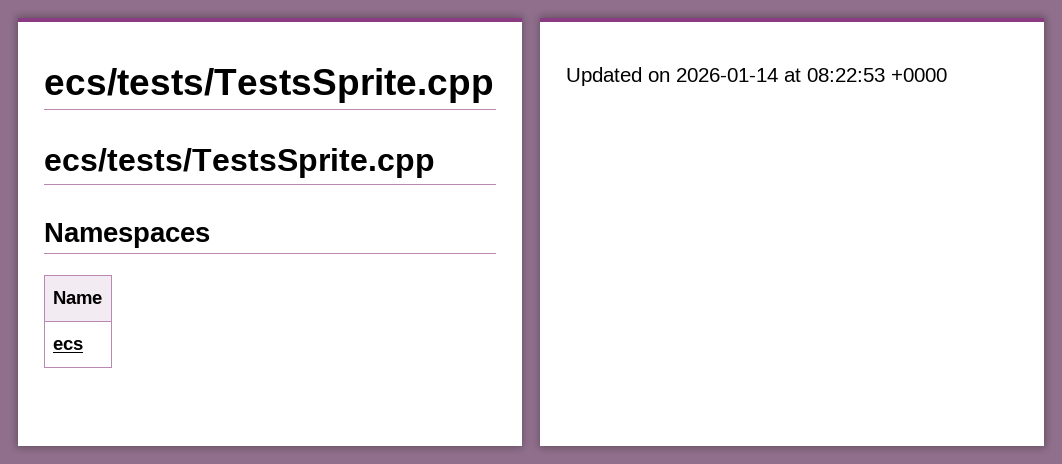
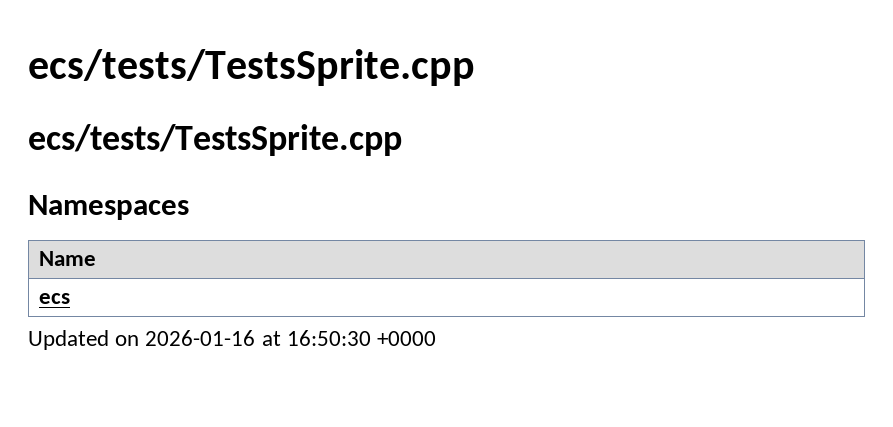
- Updated on 2026-01-14 at 08:22:53 +0000
+ Updated on 2026-01-16 at 16:50:30 +0000

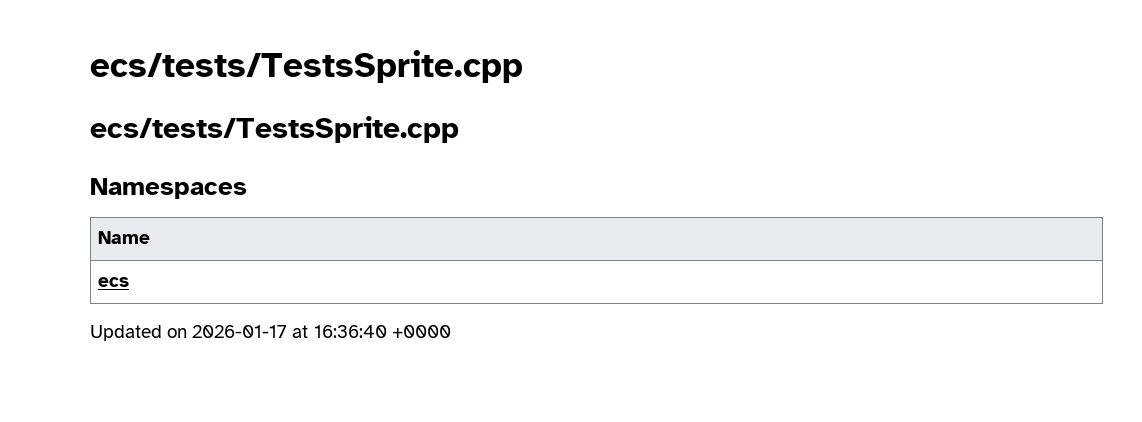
- Updated on 2026-01-16 at 16:50:30 +0000
+ Updated on 2026-01-17 at 16:36:40 +0000

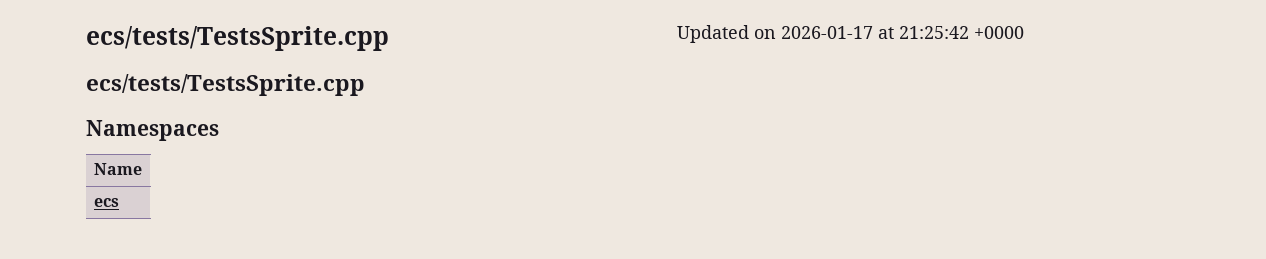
- Updated on 2026-01-17 at 16:36:40 +0000
+ Updated on 2026-01-17 at 21:25:42 +0000

